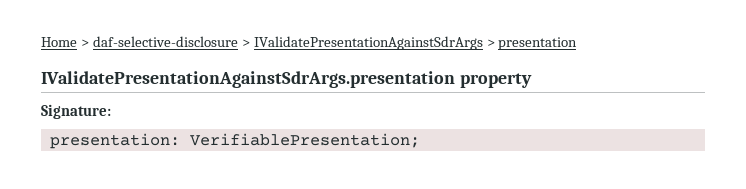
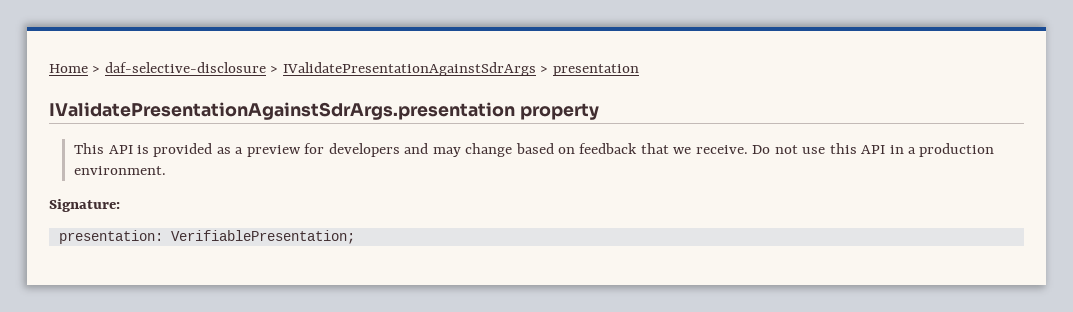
+ This API is provided as a preview for developers and may change based on feedback that we receive. Do not use this API in a production environment.

